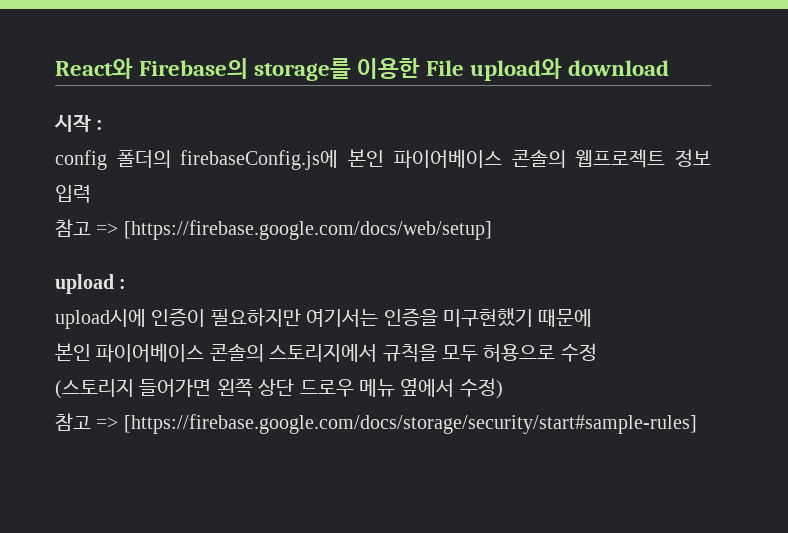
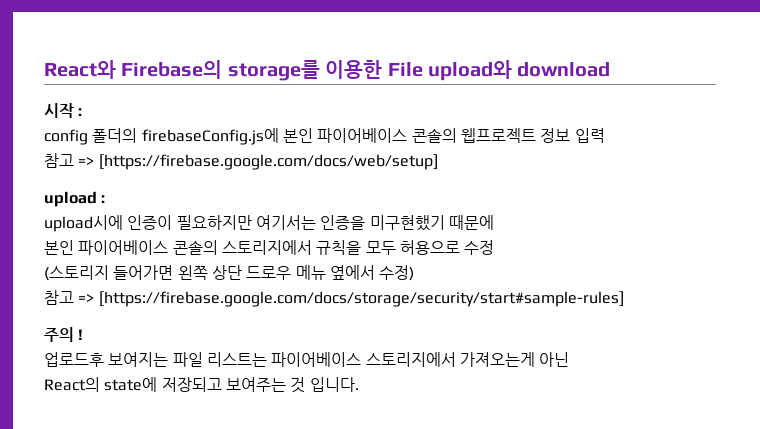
+ 주의 !
+ 업로드후 보여지는 파일 리스트는 파이어베이스 스토리지에서 가져오는게 아닌
+ React의 state에 저장되고 보여주는 것 입니다.

